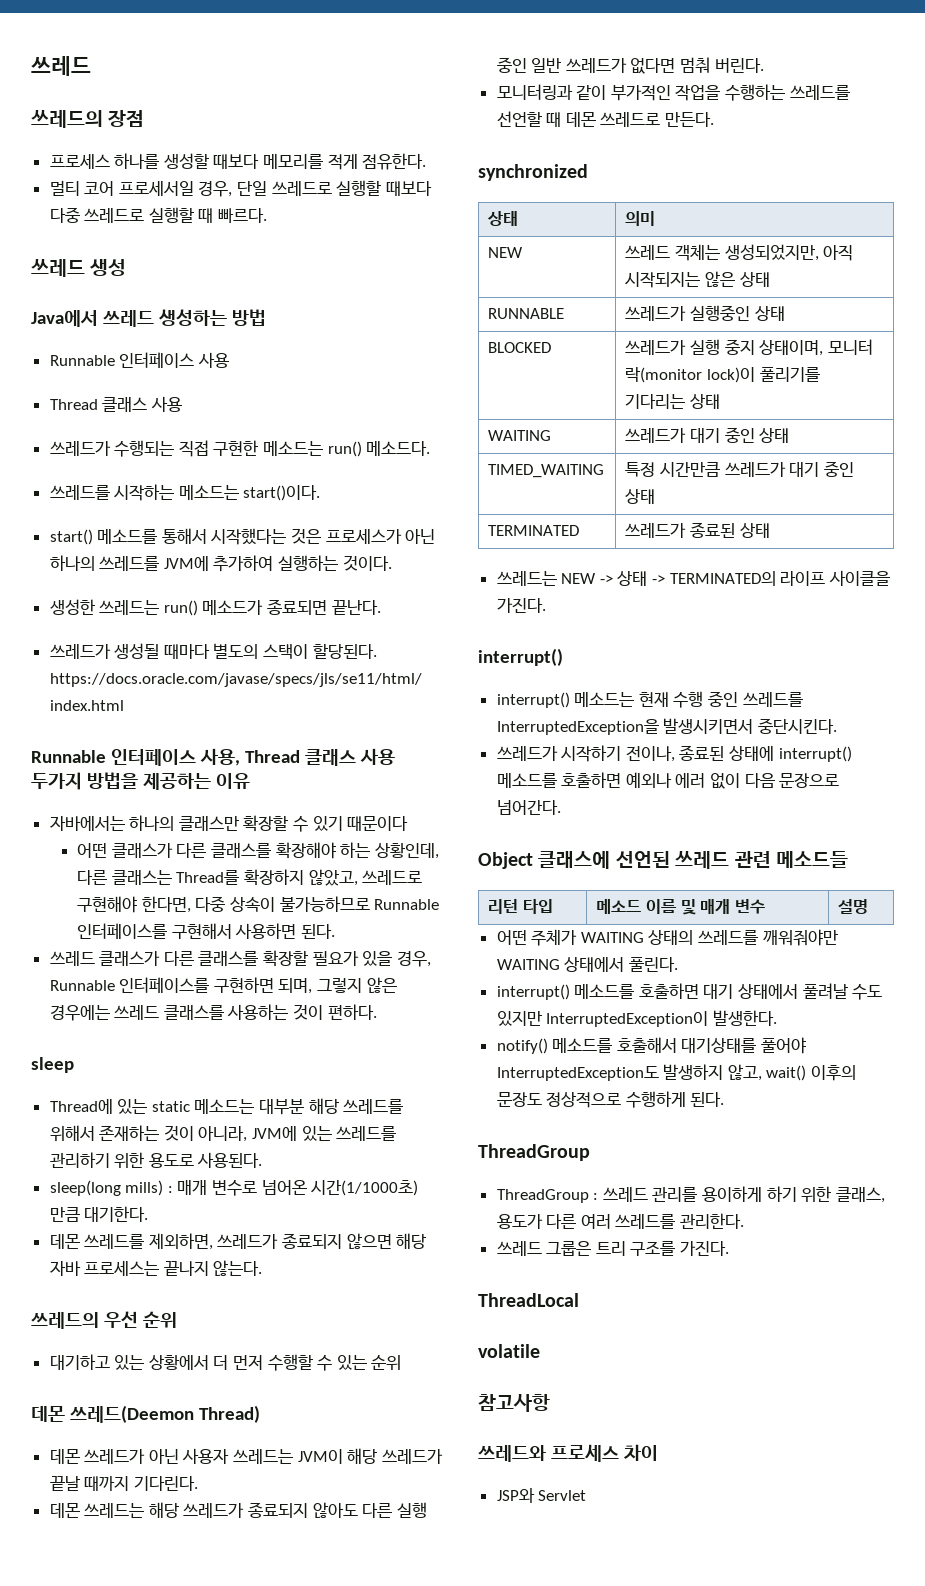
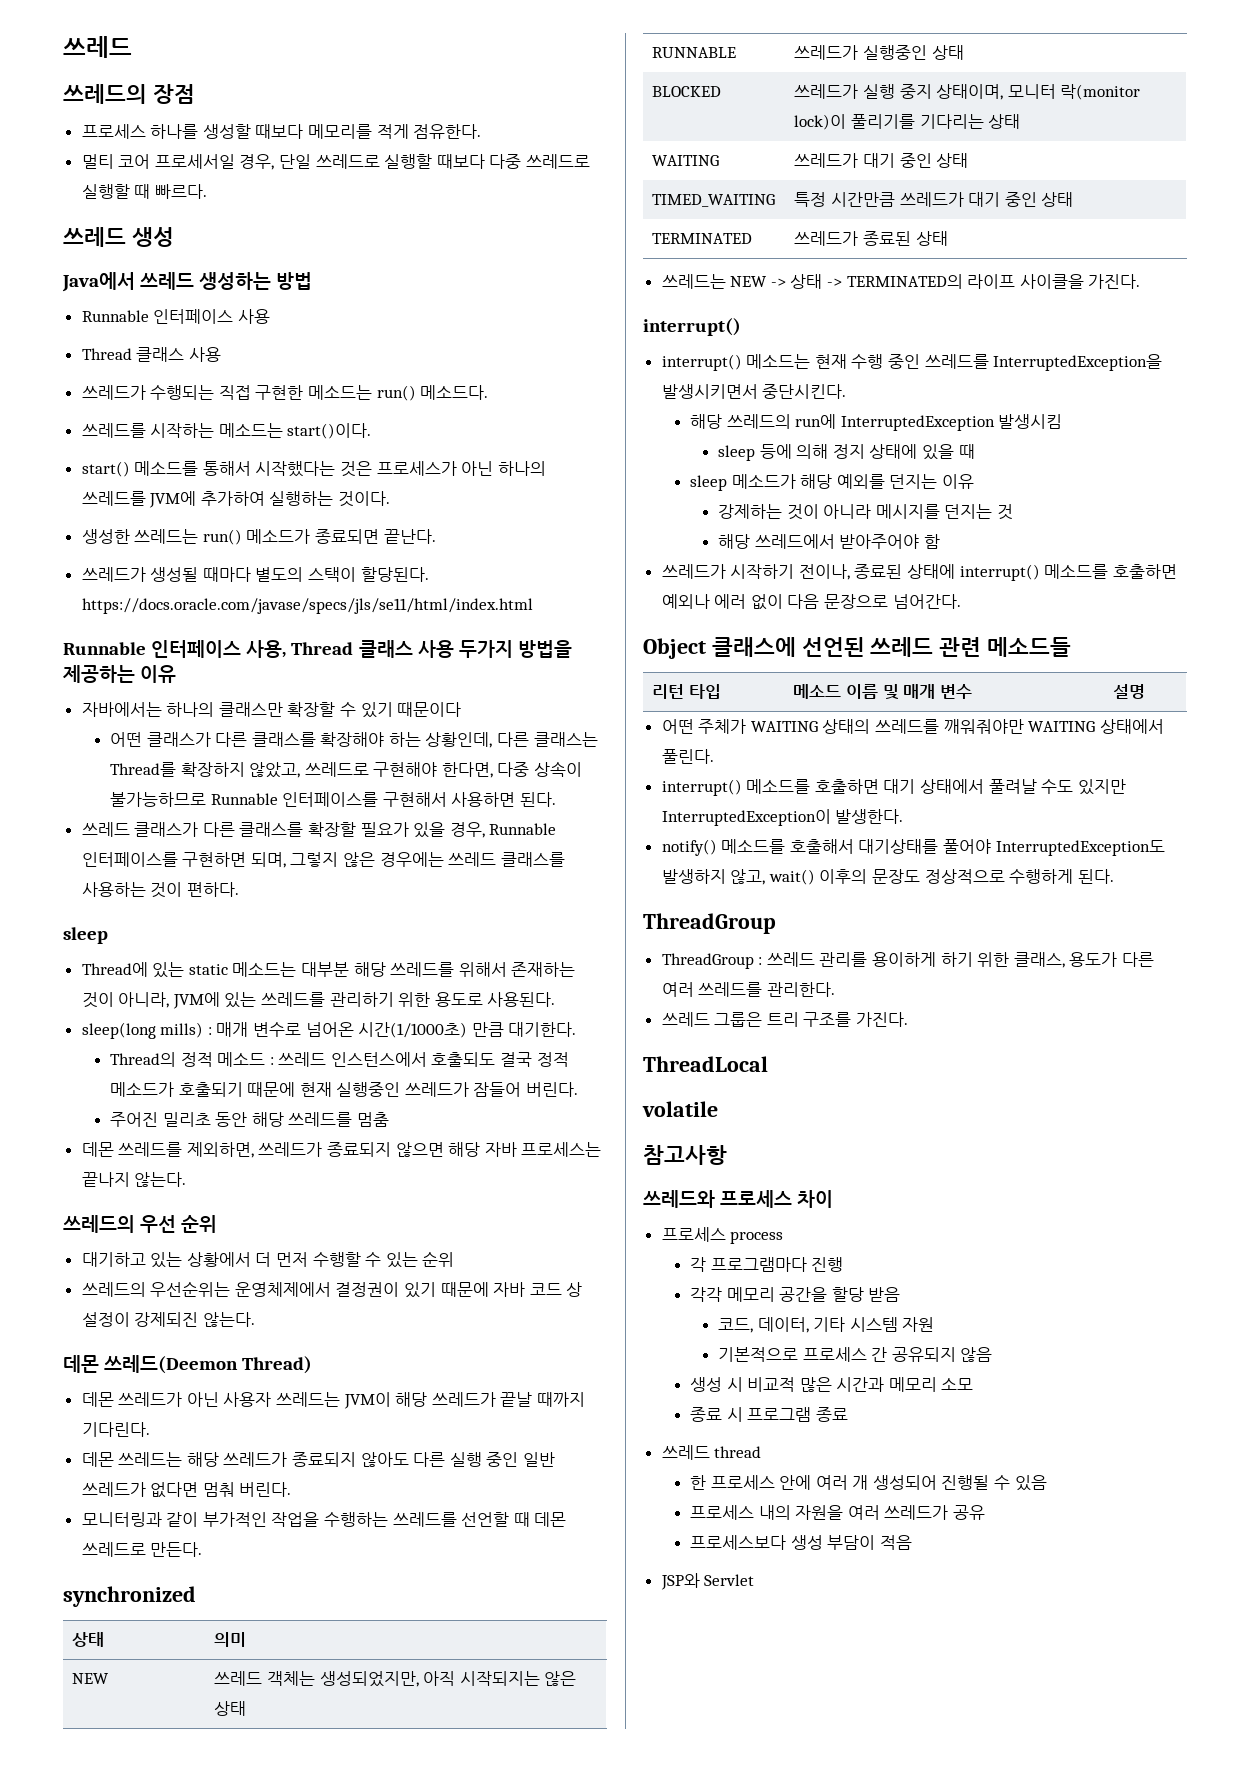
+ Thread의 정적 메소드 : 쓰레드 인스턴스에서 호출되도 결국 정적 메소드가 호출되기 때문에 현재 실행중인 쓰레드가 잠들어 버린다.
+ 주어진 밀리초 동안 해당 쓰레드를 멈춤
+ 쓰레드의 우선순위는 운영체제에서 결정권이 있기 때문에 자바 코드 상 설정이 강제되진 않는다.
+ 해당 쓰레드의 run에 InterruptedException 발생시킴
+ sleep 등에 의해 정지 상태에 있을 때
+ sleep 메소드가 해당 예외를 던지는 이유
+ 강제하는 것이 아니라 메시지를 던지는 것
+ 해당 쓰레드에서 받아주어야 함
+ 프로세스 process
+ 각 프로그램마다 진행
+ 각각 메모리 공간을 할당 받음
+ 코드, 데이터, 기타 시스템 자원
+ 기본적으로 프로세스 간 공유되지 않음
+ 생성 시 비교적 많은 시간과 메모리 소모
+ 종료 시 프로그램 종료
+ 쓰레드 thread
+ 한 프로세스 안에 여러 개 생성되어 진행될 수 있음
+ 프로세스 내의 자원을 여러 쓰레드가 공유
+ 프로세스보다 생성 부담이 적음

